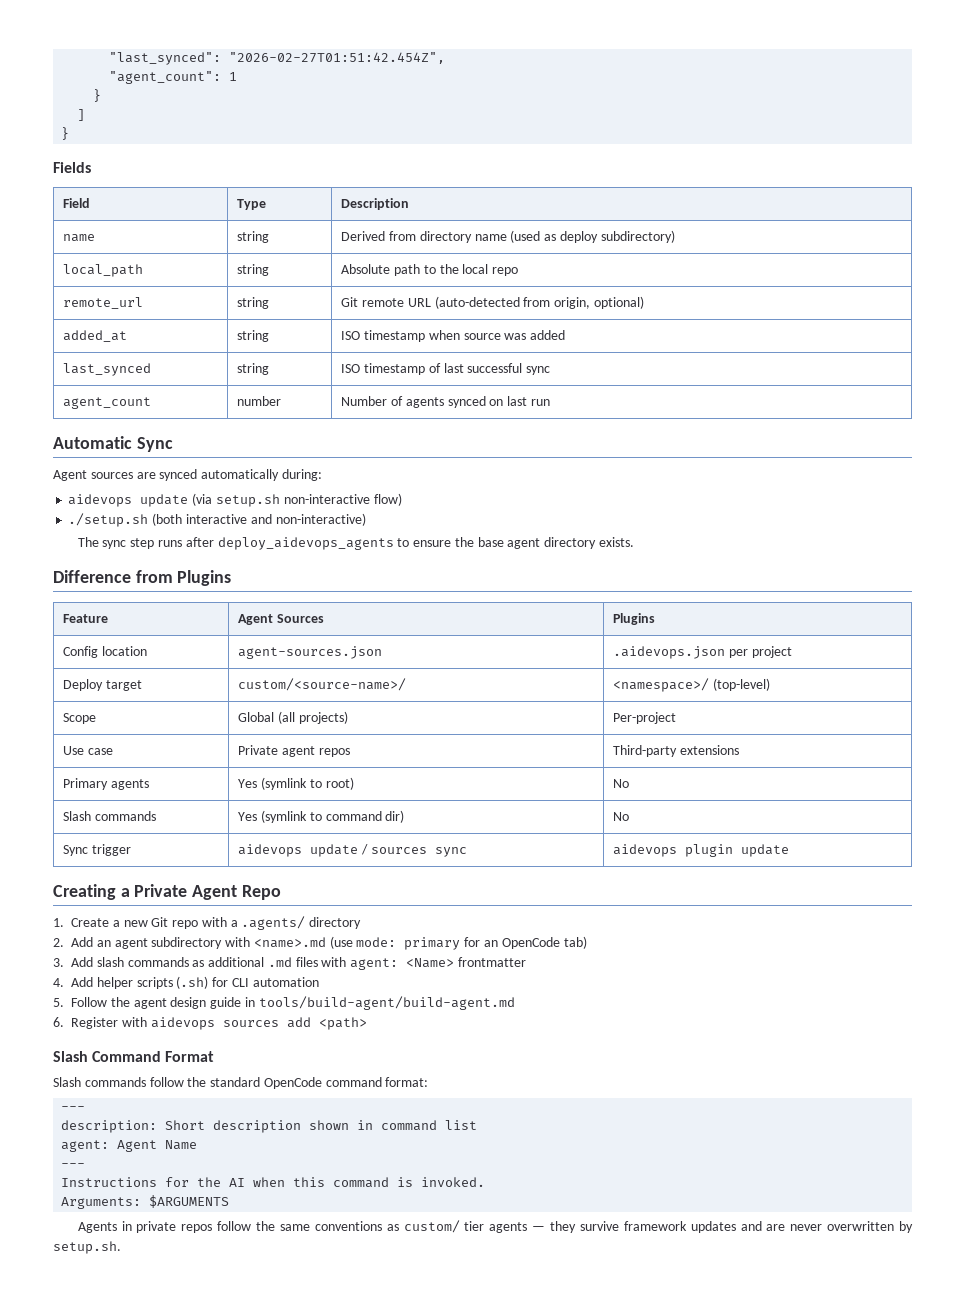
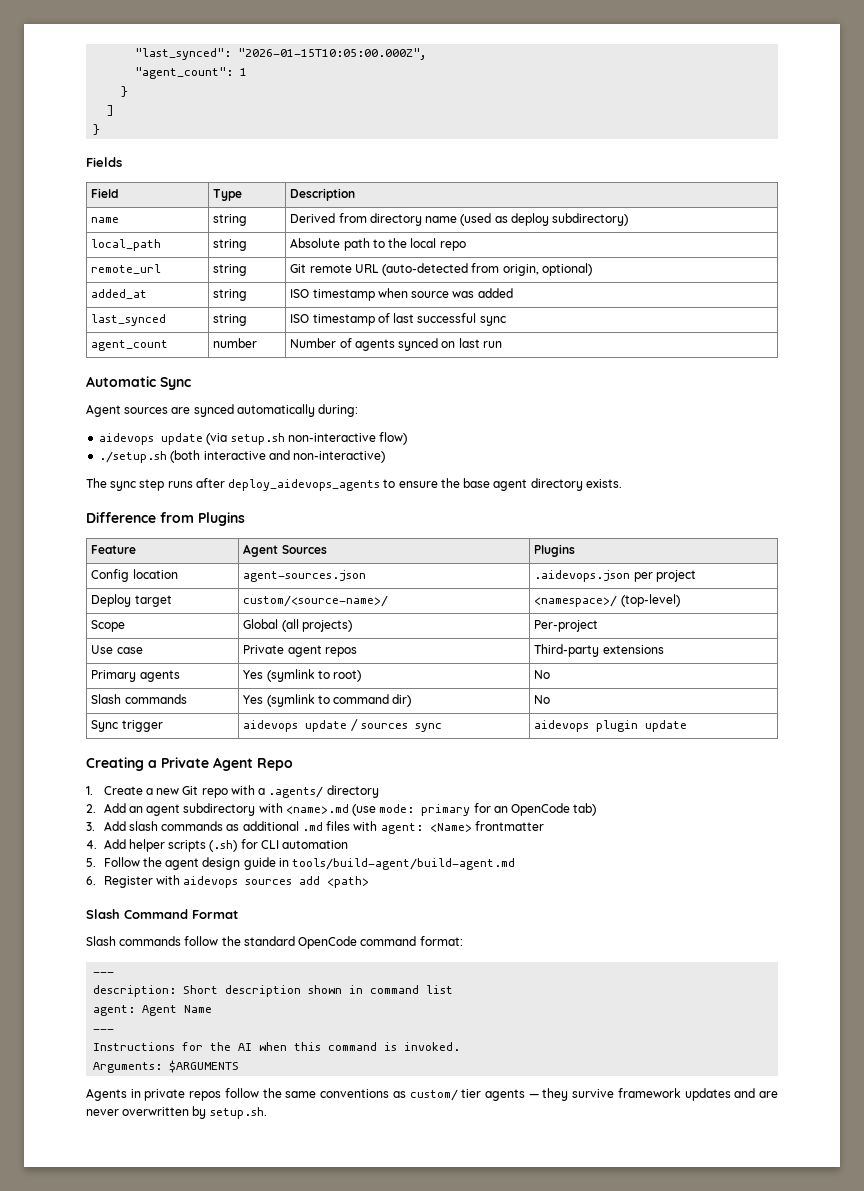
- "last_synced": "2026-02-27T01:51:42.454Z",
+ "last_synced": "2026-01-15T10:05:00.000Z",

